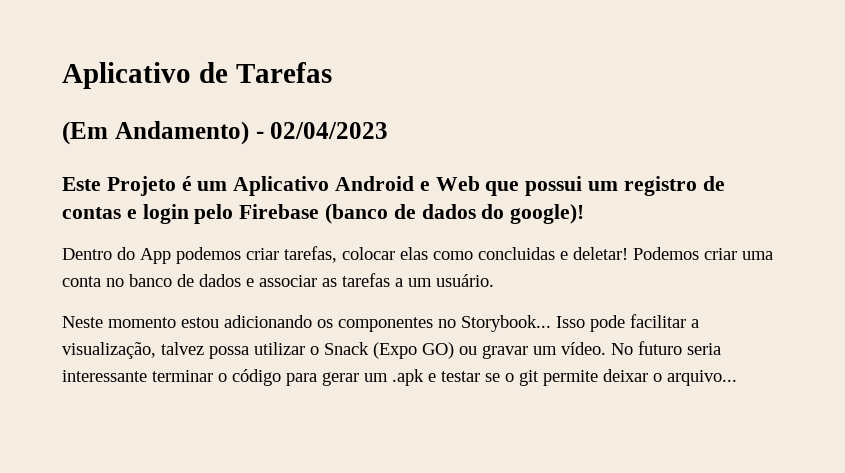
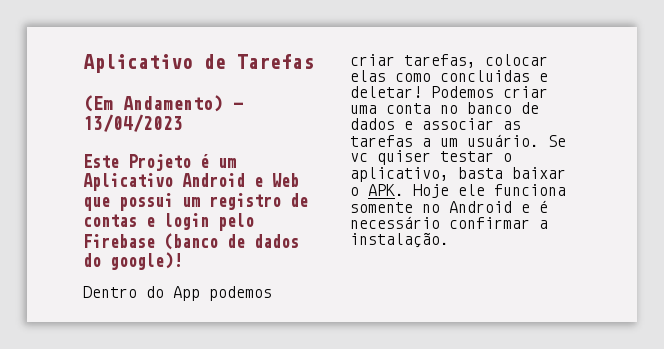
- (Em Andamento) - 02/04/2023
+ (Em Andamento) - 13/04/2023
- Podemos criar uma conta no banco de dados e associar as tarefas a um usuário.
- Neste momento estou adicionando os componentes no Storybook... Isso pode facilitar a visualização, talvez possa utilizar o Snack (Expo GO) ou gravar um vídeo. No futuro seria interessante terminar o código para gerar um .apk e testar se o git permite deixar o arquivo...
+ Podemos criar uma conta no banco de dados e associar as tarefas a um usuário. Se vc quiser testar o aplicativo, basta baixar o APK. Hoje ele funciona somente no Android e é necessário confirmar a instalação.

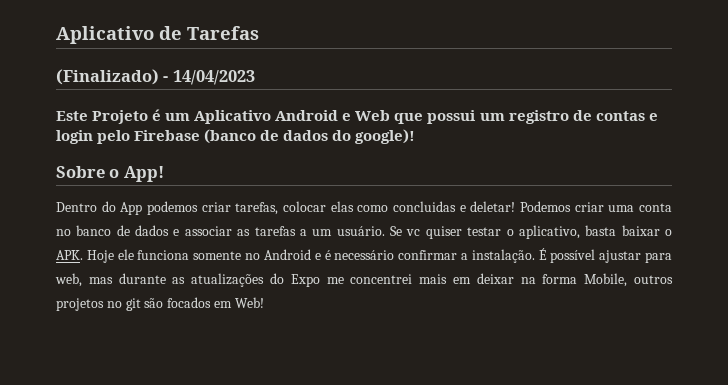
- (Em Andamento) - 13/04/2023
+ (Finalizado) - 14/04/2023
+ Sobre o App!
+ É possível ajustar para web, mas durante as atualizações do Expo me concentrei mais em deixar na forma Mobile, outros projetos no git são focados em Web!

